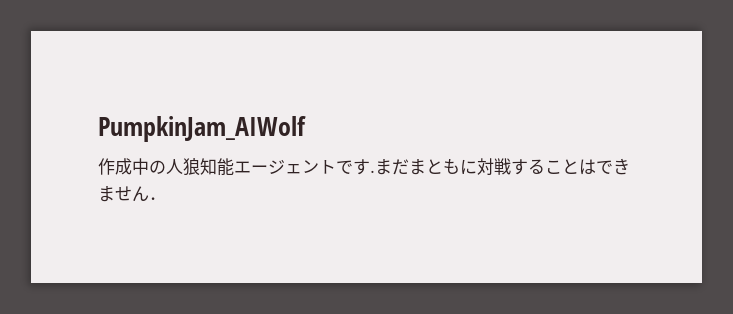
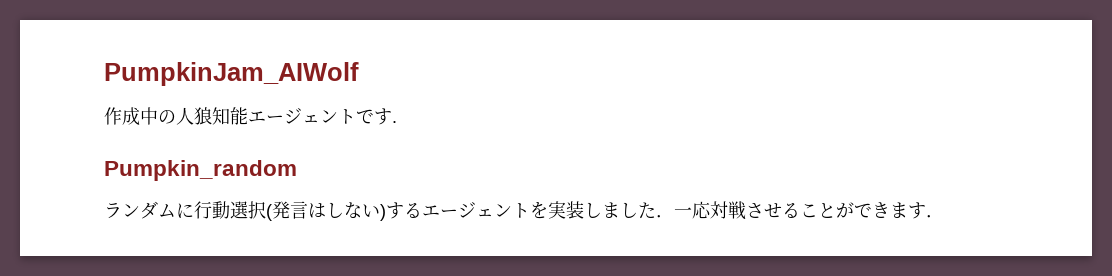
- 作成中の人狼知能エージェントです.まだまともに対戦することはできません．
+ 作成中の人狼知能エージェントです.
+ Pumpkin_random
+ ランダムに行動選択(発言はしない)するエージェントを実装しました．一応対戦させることができます．

